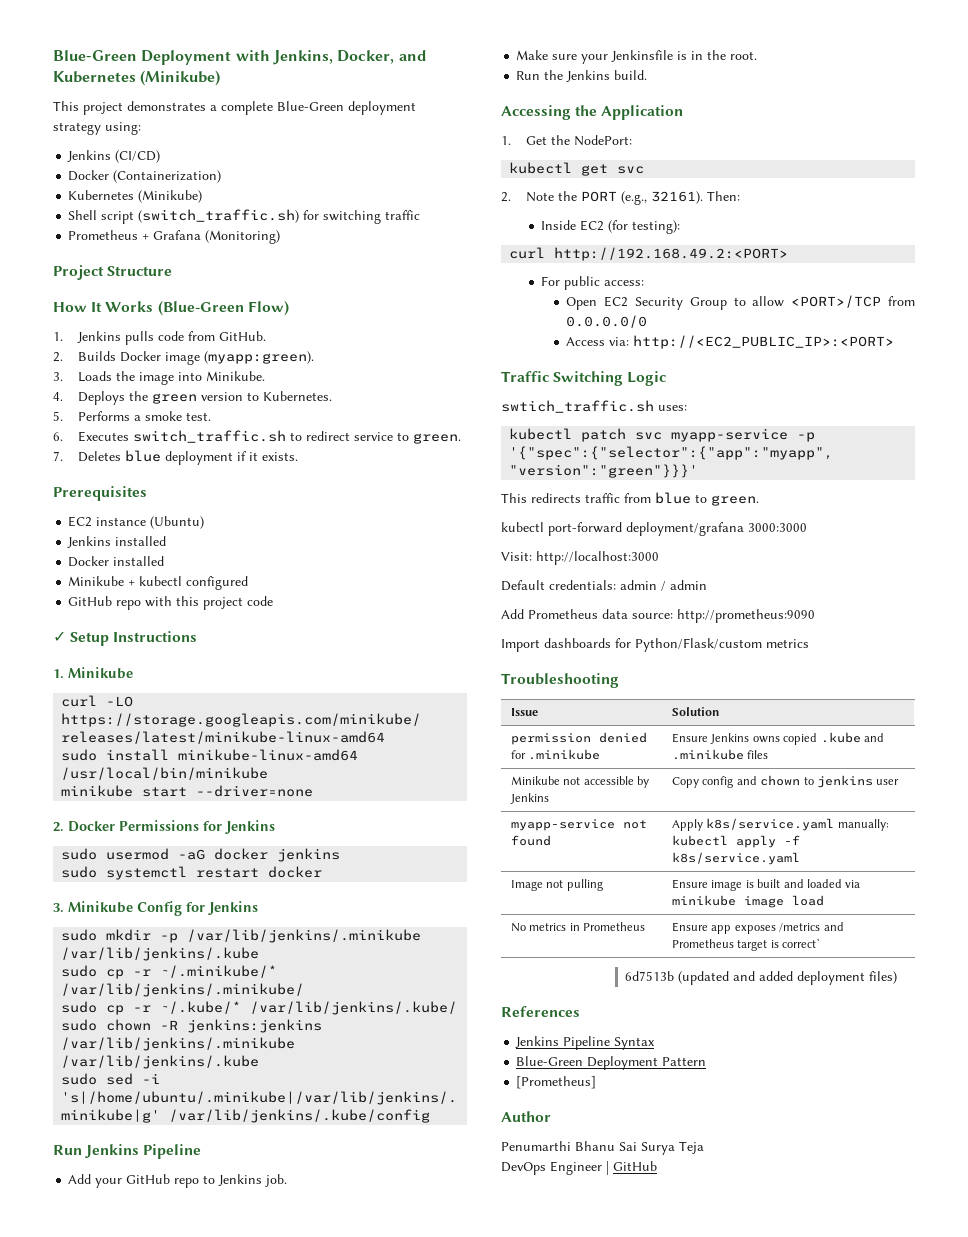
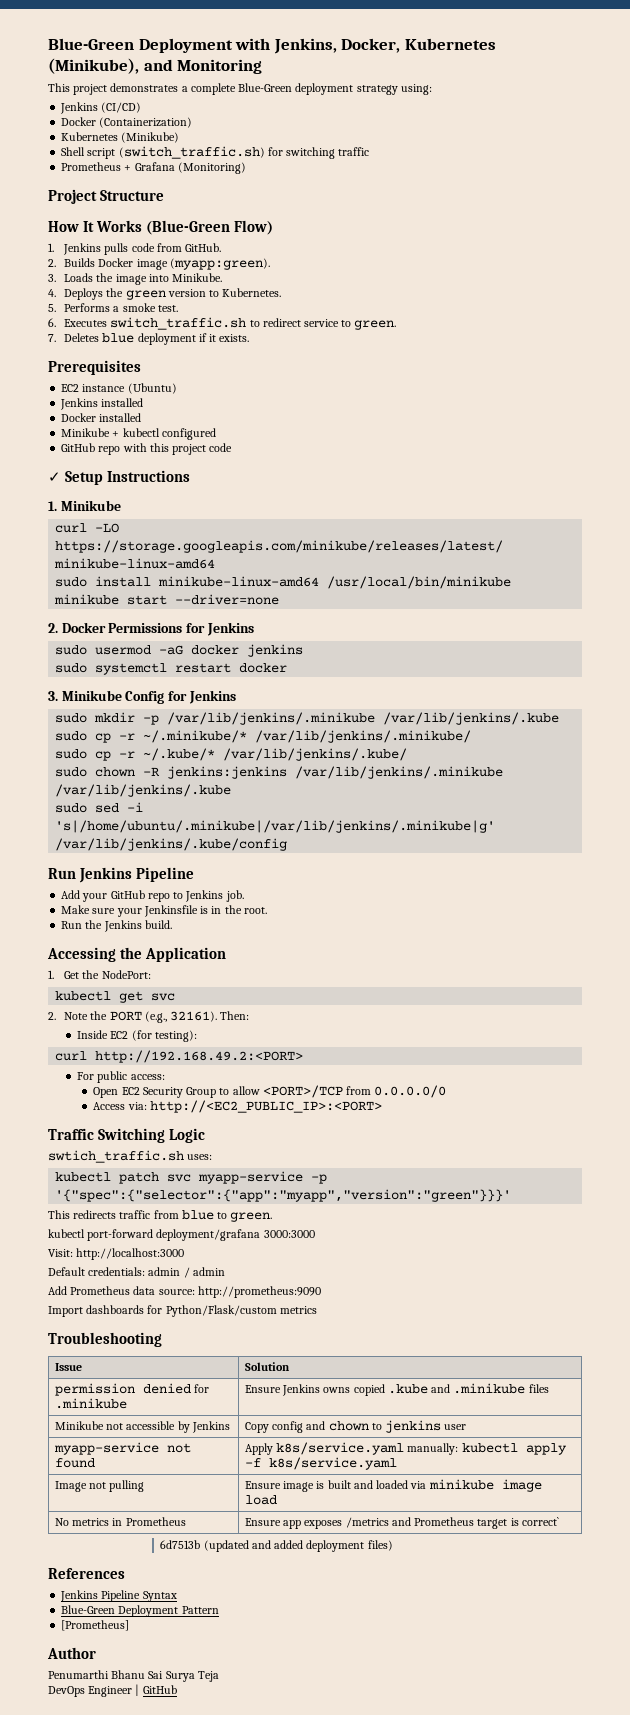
- Blue-Green Deployment with Jenkins, Docker, and Kubernetes (Minikube)
+ Blue-Green Deployment with Jenkins, Docker, Kubernetes (Minikube), and Monitoring

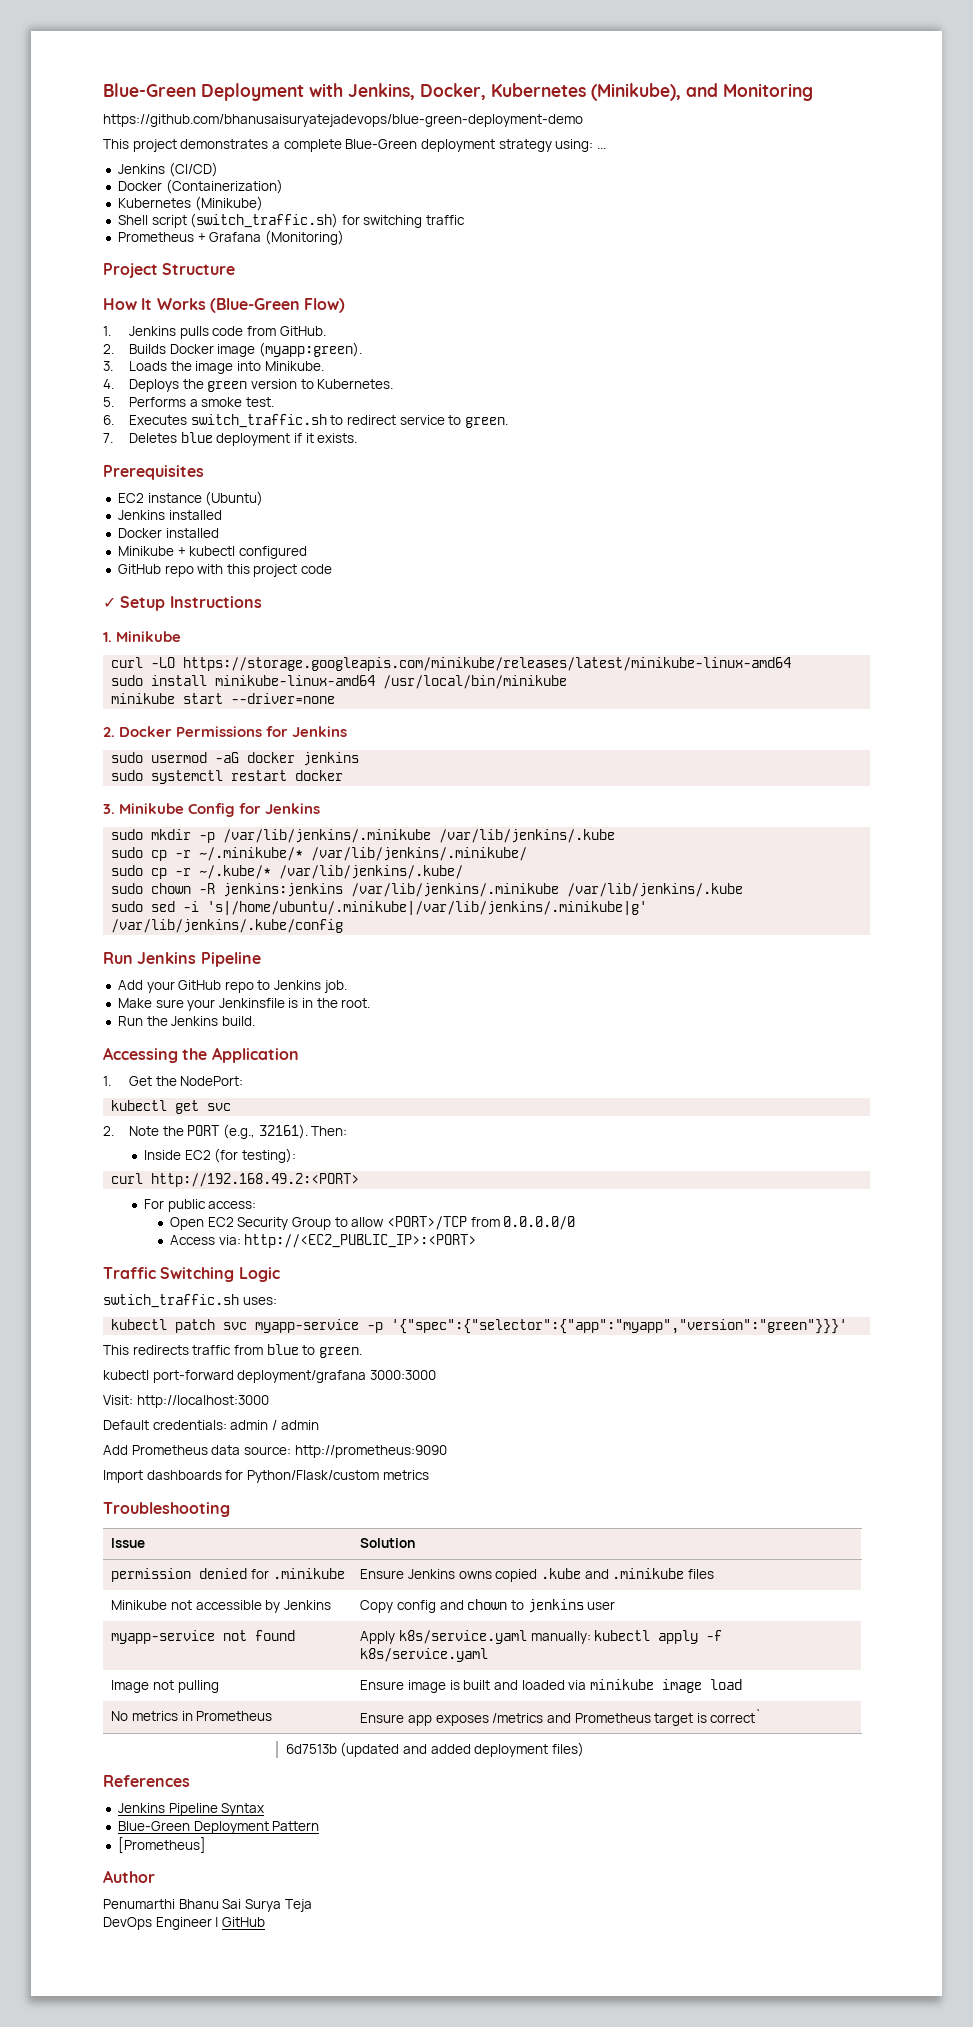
+ https://github.com/bhanusaisuryatejadevops/blue-green-deployment-demo
- This project demonstrates a complete Blue-Green deployment strategy using:
+ This project demonstrates a complete Blue-Green deployment strategy using: ...

